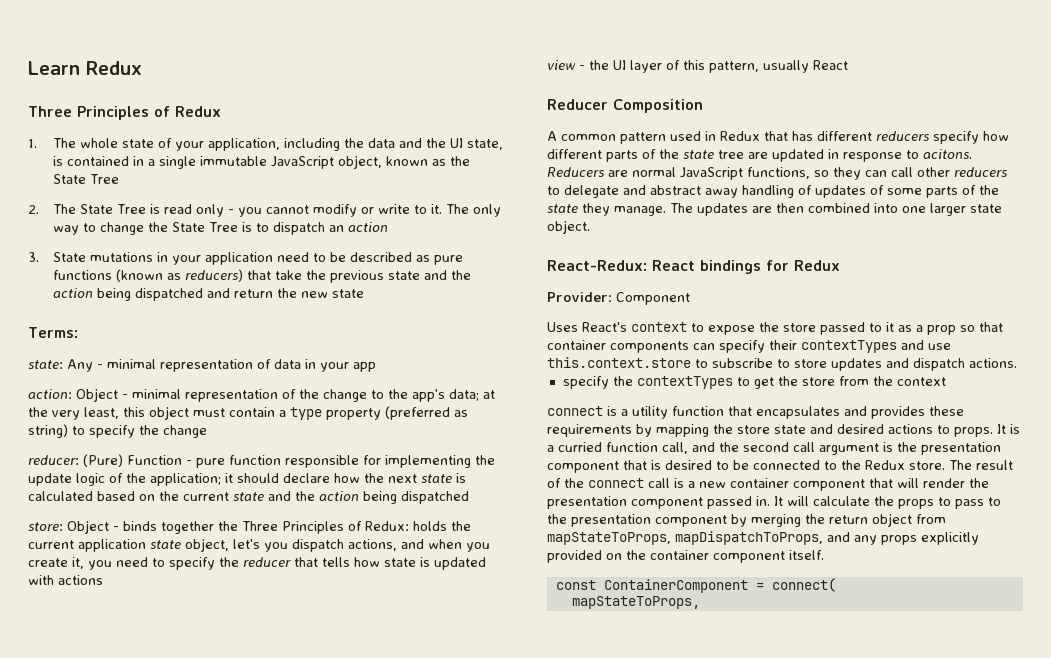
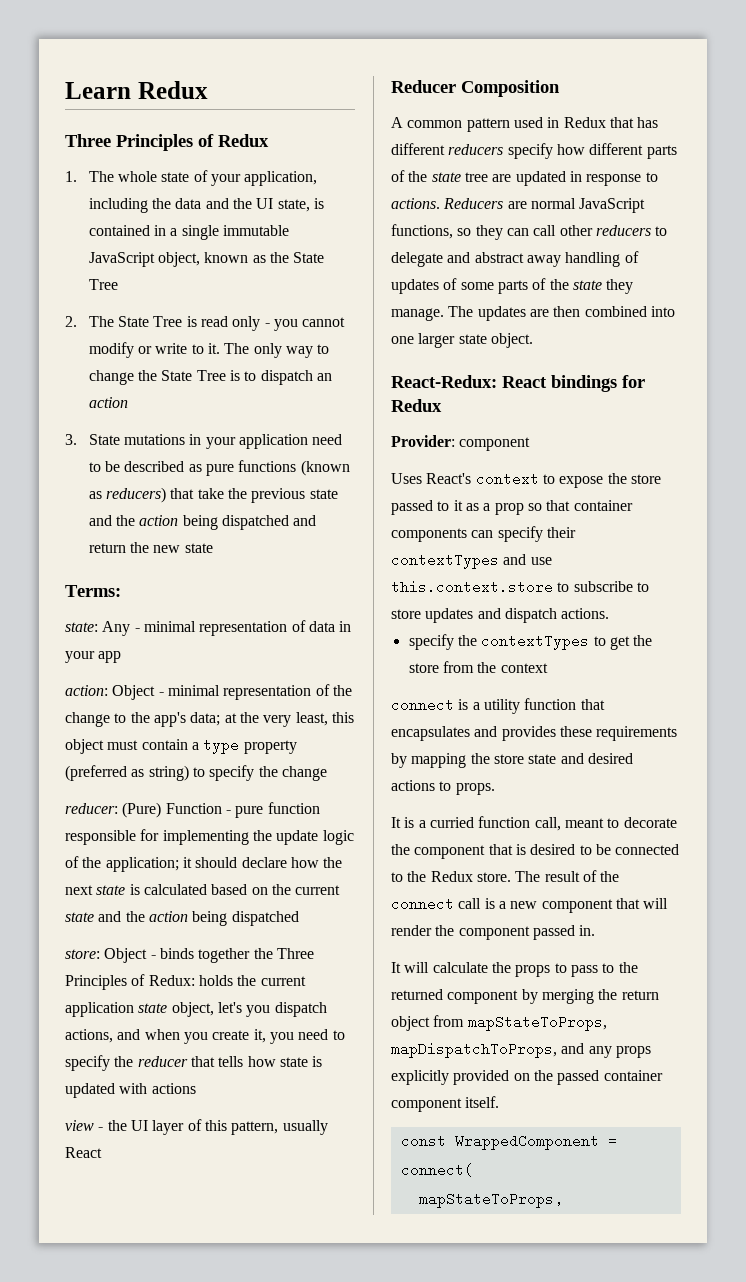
- A common pattern used in Redux that has different reducers specify how different parts of the state tree are updated in response to acitons.
+ A common pattern used in Redux that has different reducers specify how different parts of the state tree are updated in response to actions.
- Provider: Component
+ Provider: component
- connect is a utility function that encapsulates and provides these requirements by mapping the store state and desired actions to props. It is a curried function call, and the second call argument is the presentation component that is desired to be connected to the Redux store.
+ connect is a utility function that encapsulates and provides these requirements by mapping the store state and desired actions to props.
+ It is a curried function call, meant to decorate the component that is desired to be connected to the Redux store.
- The result of the connect call is a new container component that will render the presentation component passed in. It will calculate the props to pass to the presentation component by merging the return object from mapStateToProps, mapDispatchToProps, and any props explicitly provided on the container component itself.
+ The result of the connect call is a new component that will render the component passed in.
+ It will calculate the props to pass to the returned component by merging the return object from mapStateToProps, mapDispatchToProps, and any props explicitly provided on the passed container component itself.
- const ContainerComponent = connect(
+ const WrappedComponent = connect(

